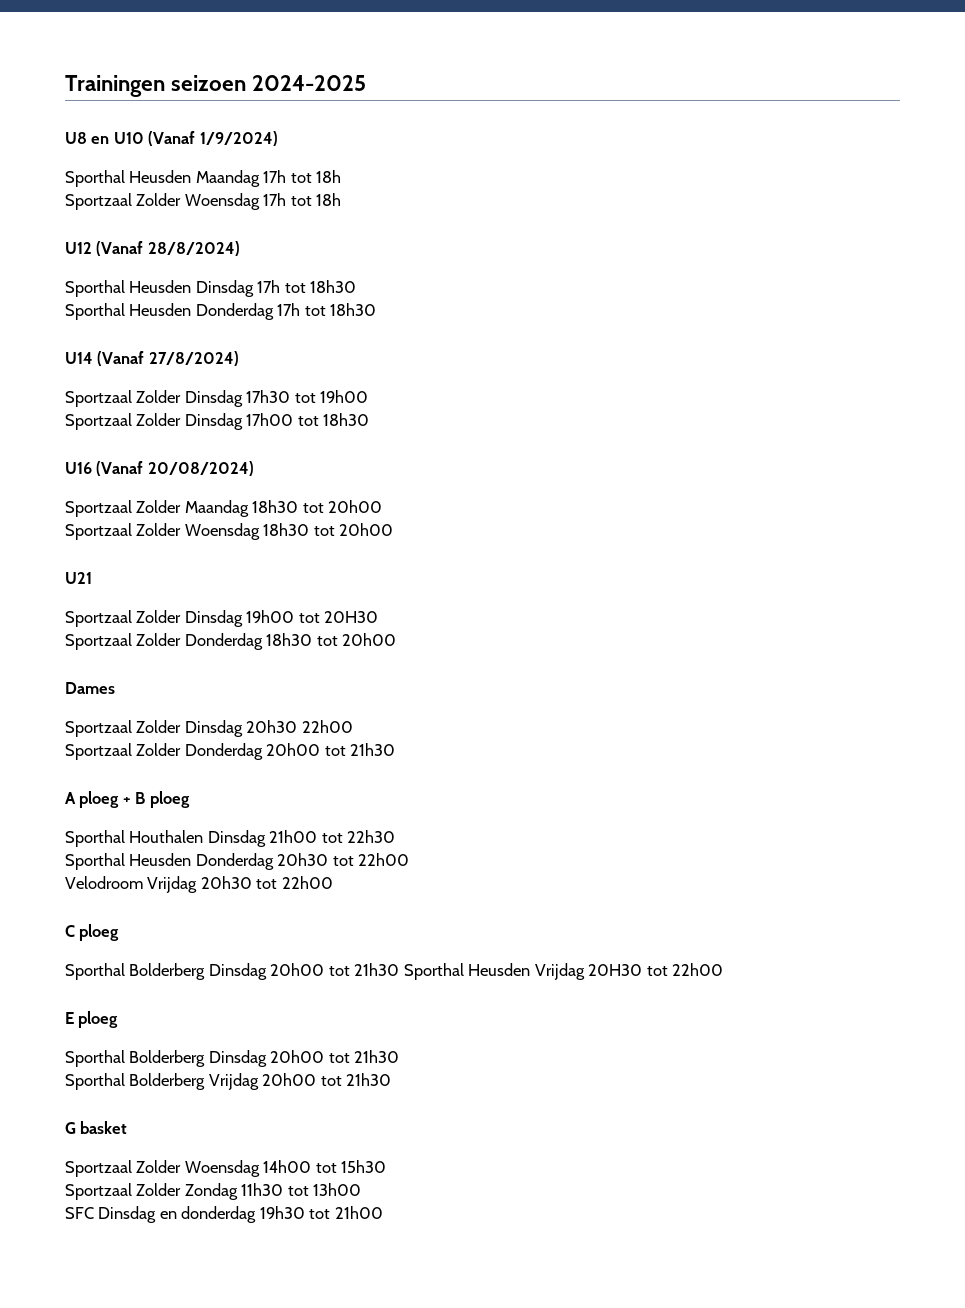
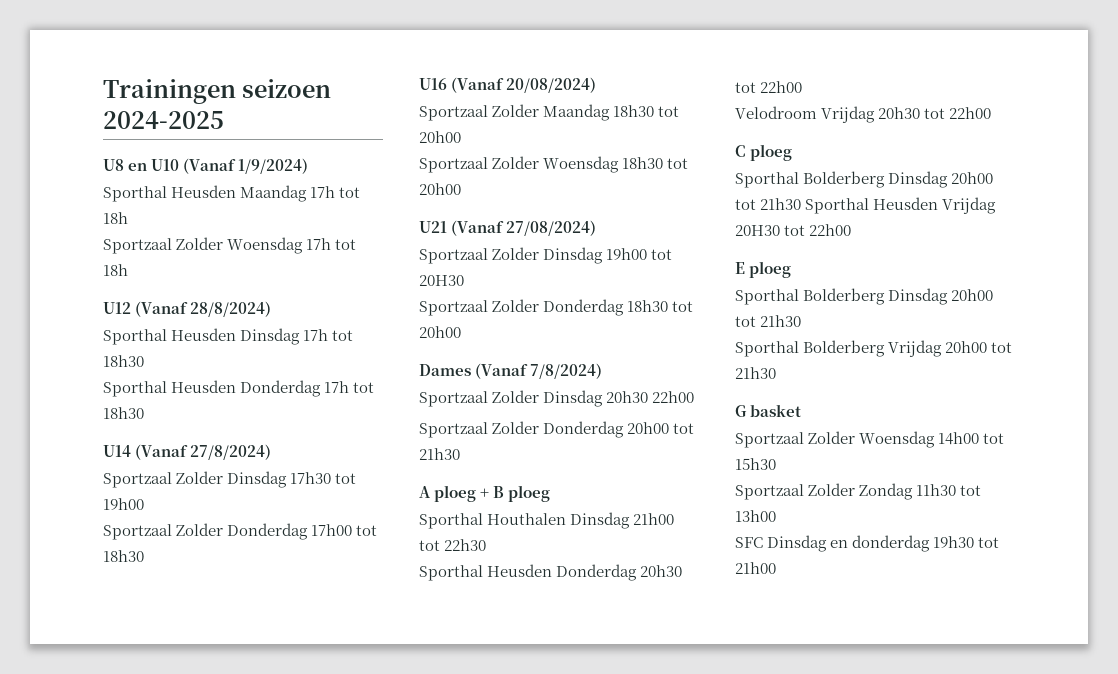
- Sportzaal Zolder Dinsdag 17h00 tot 18h30
+ Sportzaal Zolder Donderdag 17h00 tot 18h30
- U21
+ U21 (Vanaf 27/08/2024)
- Dames
+ Dames (Vanaf 7/8/2024)

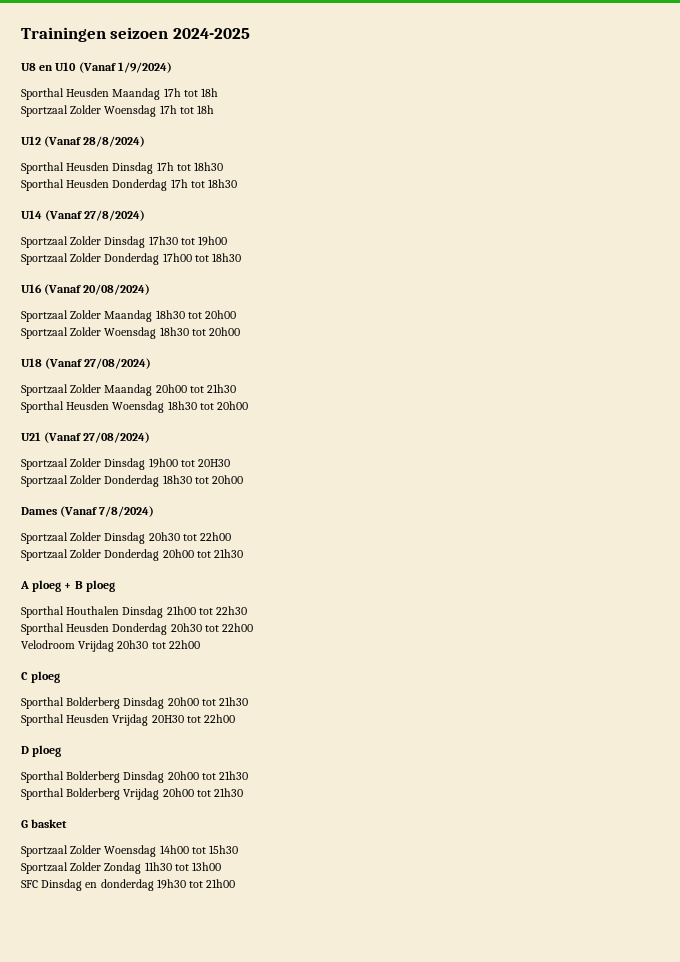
+ U18 (Vanaf 27/08/2024)
+ Sportzaal Zolder Maandag 20h00 tot 21h30
+ Sporthal Heusden Woensdag 18h30 tot 20h00
- Sportzaal Zolder Dinsdag 20h30 22h00
+ Sportzaal Zolder Dinsdag 20h30 tot 22h00
  C ploeg
- Sporthal Bolderberg Dinsdag 20h00 tot 21h30 Sporthal Heusden Vrijdag 20H30 tot 22h00
+ Sporthal Bolderberg Dinsdag 20h00 tot 21h30
+ Sporthal Heusden Vrijdag 20H30 tot 22h00
- E ploeg
+ D ploeg

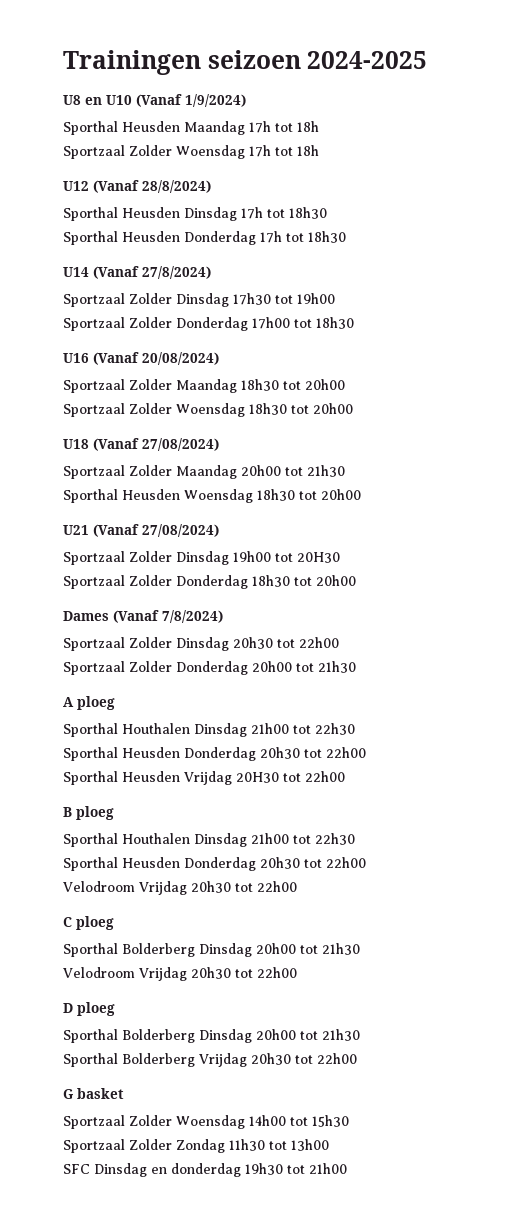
- A ploeg + B ploeg
+ A ploeg
+ Sporthal Houthalen Dinsdag 21h00 tot 22h30
+ Sporthal Heusden Donderdag 20h30 tot 22h00
+ Sporthal Heusden Vrijdag 20H30 tot 22h00
+ B ploeg
  C ploeg
  Sporthal Bolderberg Dinsdag 20h00 tot 21h30
- Sporthal Heusden Vrijdag 20H30 tot 22h00
+ Velodroom Vrijdag 20h30 tot 22h00
- Sporthal Bolderberg Vrijdag 20h00 tot 21h30
+ Sporthal Bolderberg Vrijdag 20h30 tot 22h00

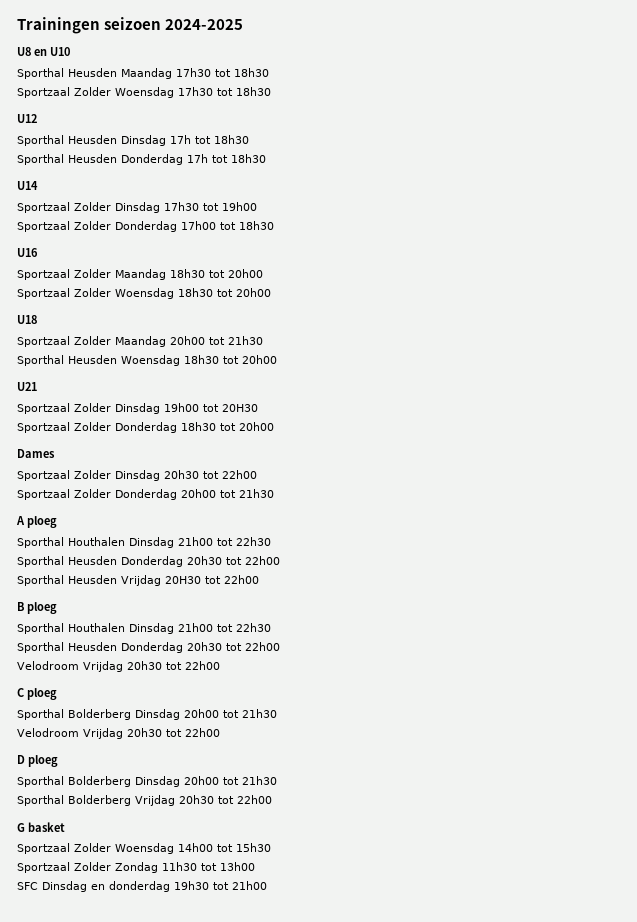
- U8 en U10 (Vanaf 1/9/2024)
+ U8 en U10
- Sporthal Heusden Maandag 17h tot 18h
- Sportzaal Zolder Woensdag 17h tot 18h
+ Sporthal Heusden Maandag 17h30 tot 18h30
+ Sportzaal Zolder Woensdag 17h30 tot 18h30
- U12 (Vanaf 28/8/2024)
+ U12
- U14 (Vanaf 27/8/2024)
+ U14
- U16 (Vanaf 20/08/2024)
+ U16
- U18 (Vanaf 27/08/2024)
+ U18
- U21 (Vanaf 27/08/2024)
+ U21
- Dames (Vanaf 7/8/2024)
+ Dames

